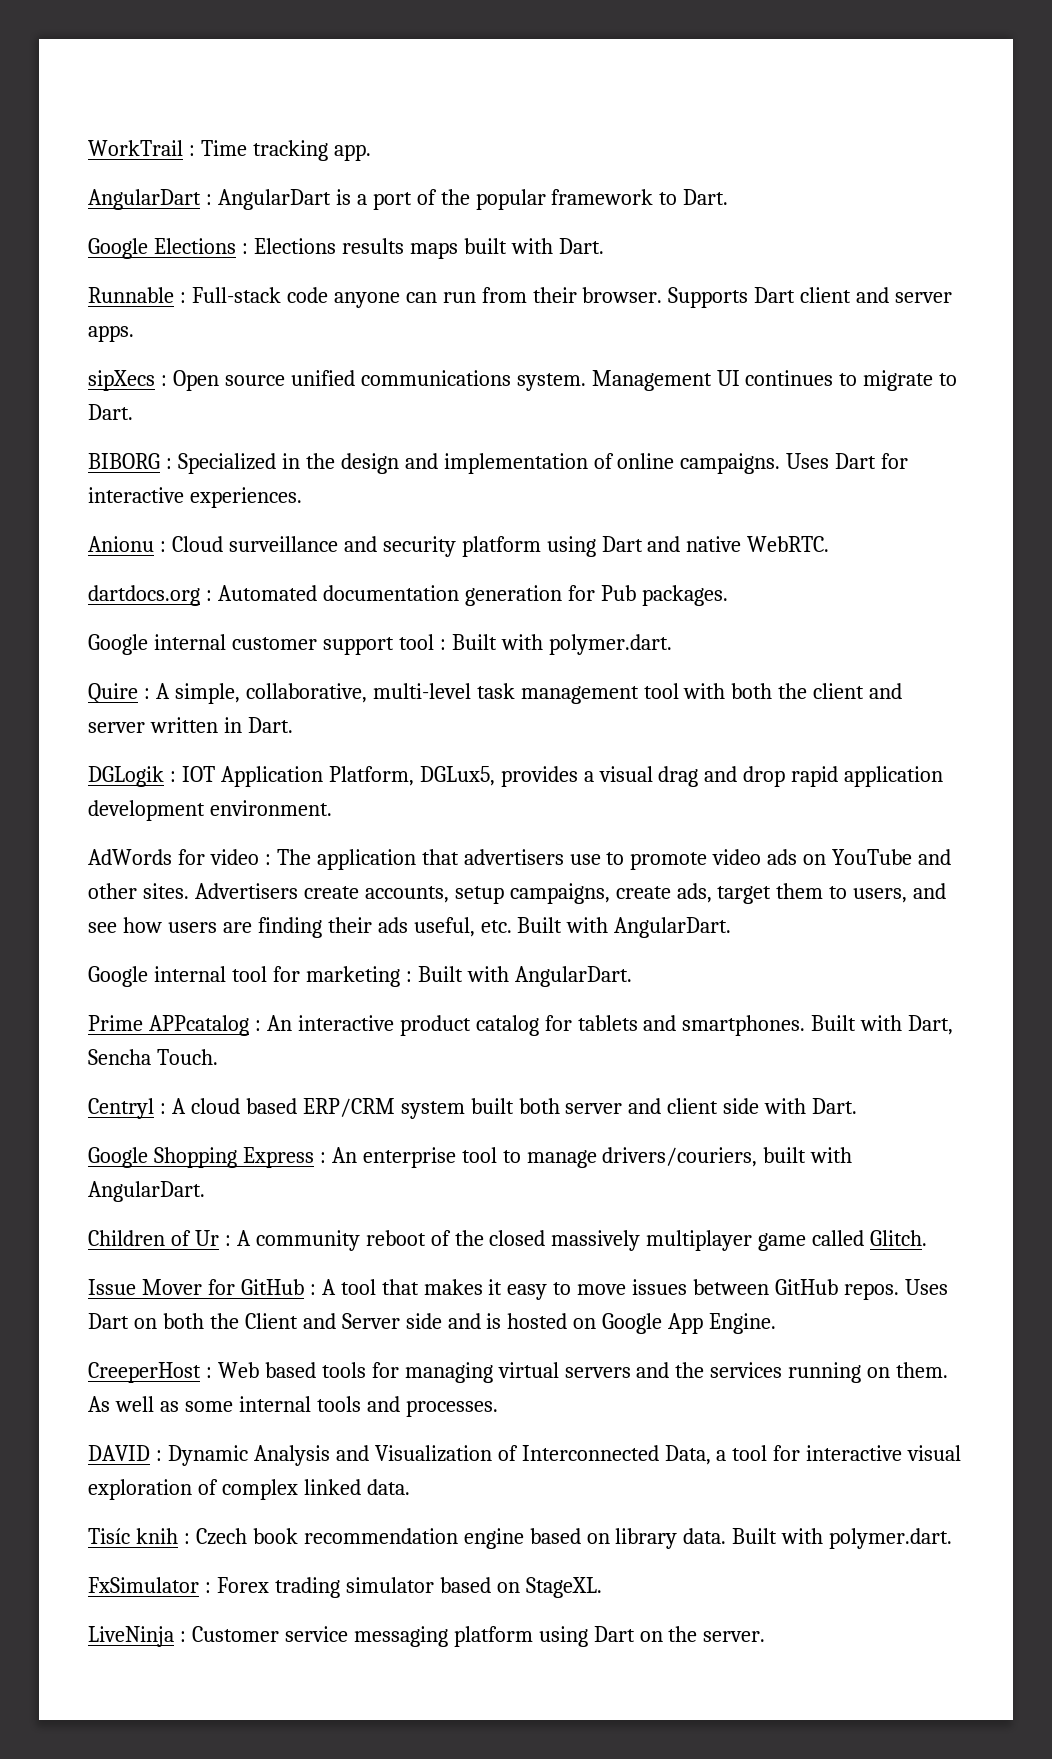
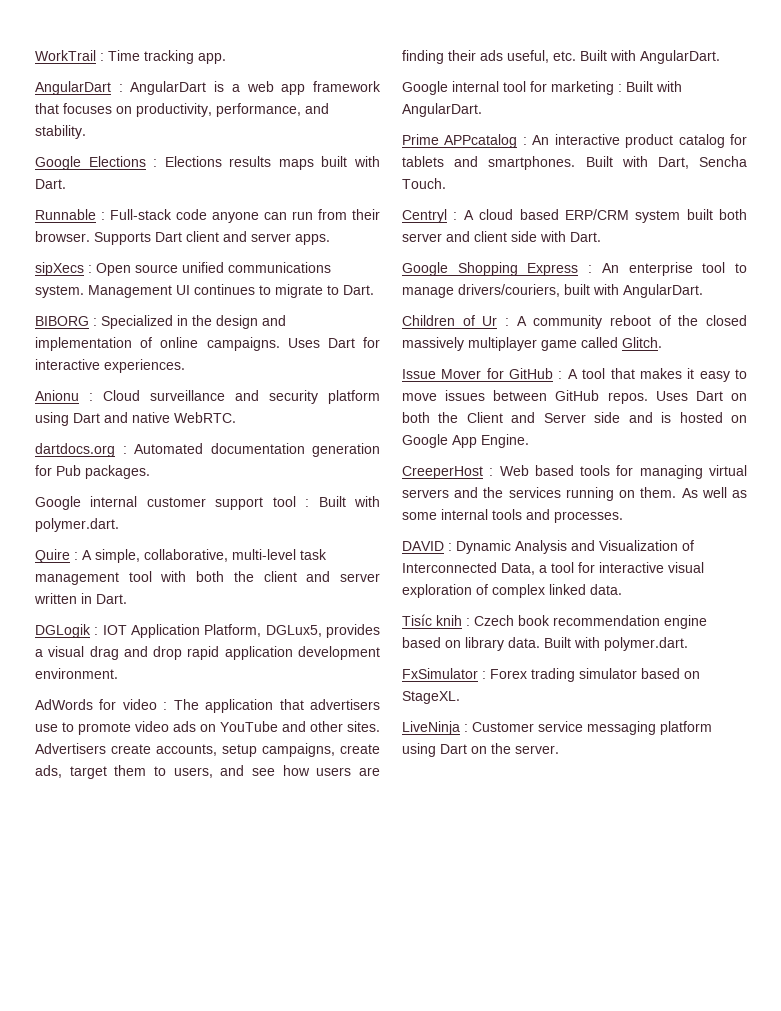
- AngularDart : AngularDart is a port of the popular framework to Dart.
+ AngularDart : AngularDart is a web app framework that focuses on productivity, performance, and stability.

